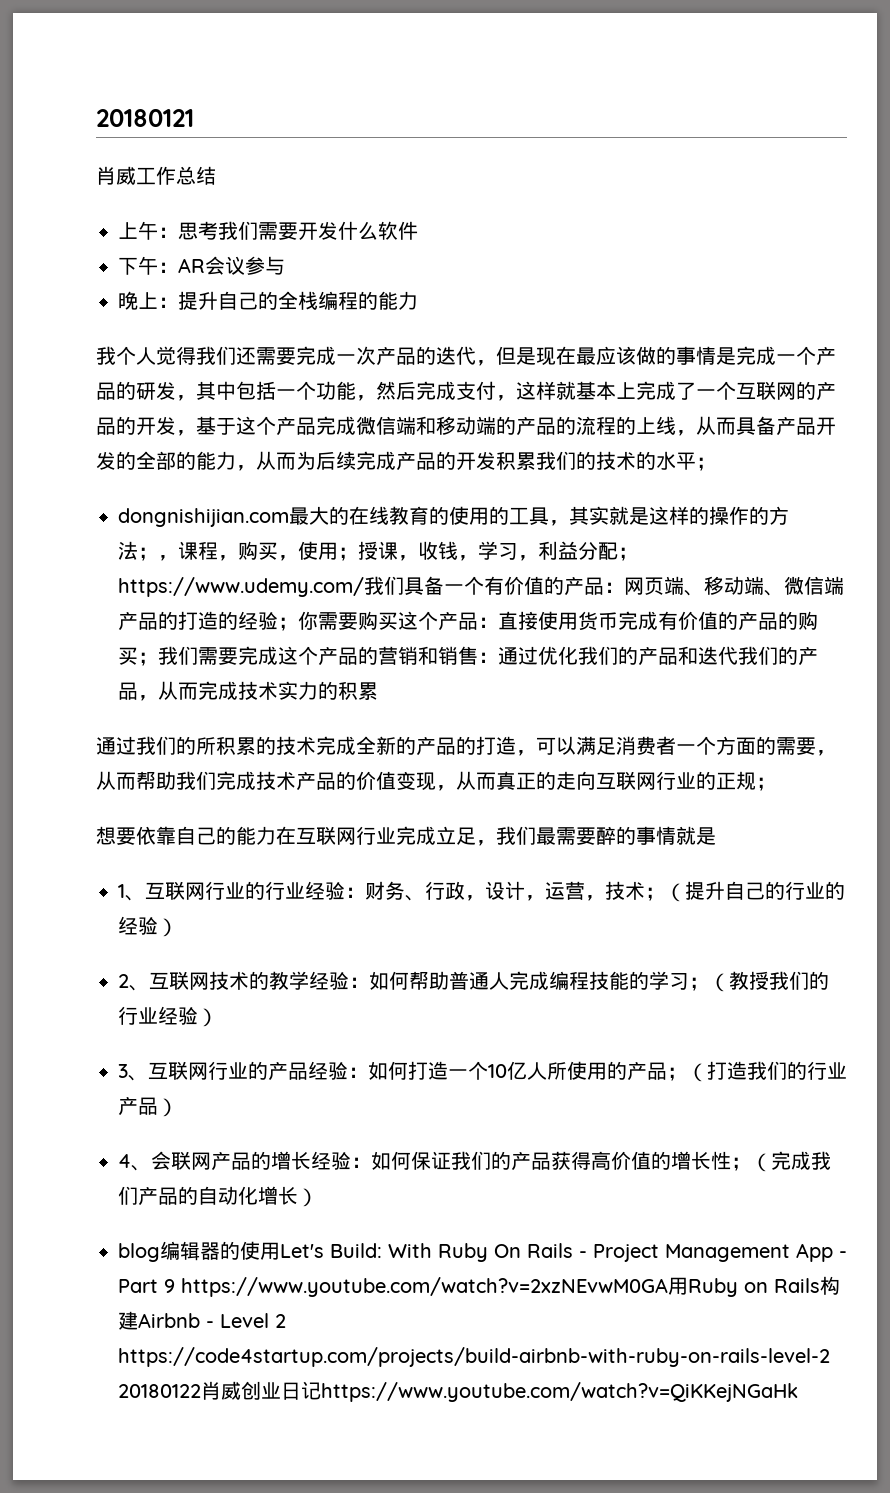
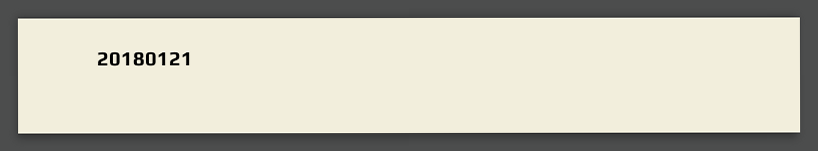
- 肖威工作总结
- 上午：思考我们需要开发什么软件
- 下午：AR会议参与
- 晚上：提升自己的全栈编程的能力
- 我个人觉得我们还需要完成一次产品的迭代，但是现在最应该做的事情是完成一个产品的研发，其中包括一个功能，然后完成支付，这样就基本上完成了一个互联网的产品的开发，基于这个产品完成微信端和移动端的产品的流程的上线，从而具备产品开发的全部的能力，从而为后续完成产品的开发积累我们的技术的水平；
- dongnishijian.com最大的在线教育的使用的工具，其实就是这样的操作的方法；，课程，购买，使用；授课，收钱，学习，利益分配；https://www.udemy.com/我们具备一个有价值的产品：网页端、移动端、微信端产品的打造的经验；你需要购买这个产品：直接使用货币完成有价值的产品的购买；我们需要完成这个产品的营销和销售：通过优化我们的产品和迭代我们的产品，从而完成技术实力的积累
- 通过我们的所积累的技术完成全新的产品的打造，可以满足消费者一个方面的需要，从而帮助我们完成技术产品的价值变现，从而真正的走向互联网行业的正规；
- 想要依靠自己的能力在互联网行业完成立足，我们最需要醉的事情就是
- 1、互联网行业的行业经验：财务、行政，设计，运营，技术；（提升自己的行业的经验）
- 2、互联网技术的教学经验：如何帮助普通人完成编程技能的学习；（教授我们的行业经验）
- 3、互联网行业的产品经验：如何打造一个10亿人所使用的产品；（打造我们的行业产品）
- 4、会联网产品的增长经验：如何保证我们的产品获得高价值的增长性；（完成我们产品的自动化增长）
- blog编辑器的使用Let's Build: With Ruby On Rails - Project Management App - Part 9 https://www.youtube.com/watch?v=2xzNEvwM0GA用Ruby on Rails构建Airbnb - Level 2 https://code4startup.com/projects/build-airbnb-with-ruby-on-rails-level-2 20180122肖威创业日记https://www.youtube.com/watch?v=QiKKejNGaHk

